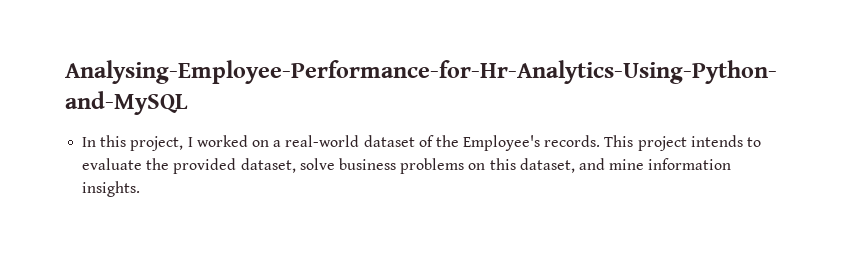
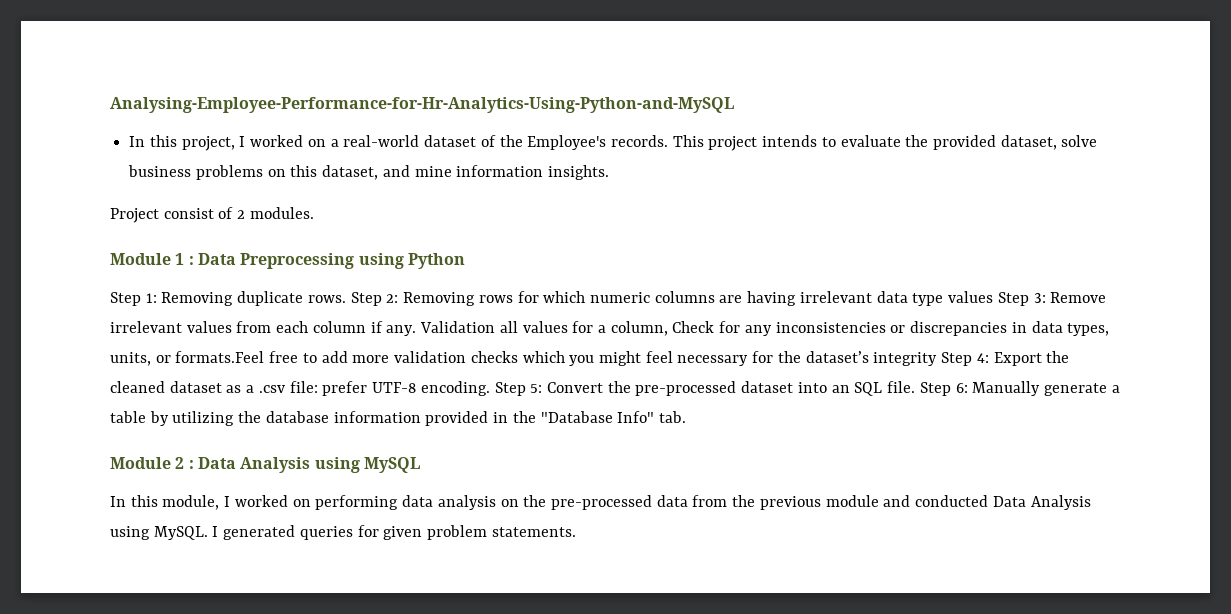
+ Project consist of 2 modules.
+ Module 1 : Data Preprocessing using Python
+ Step 1: Removing duplicate rows. Step 2: Removing rows for which numeric columns are having irrelevant data type values Step 3: Remove irrelevant values from each column if any. Validation all values for a column, Check for any inconsistencies or discrepancies in data types, units, or formats.Feel free to add more validation checks which you might feel necessary for the dataset’s integrity Step 4: Export the cleaned dataset as a .csv file: prefer UTF-8 encoding. Step 5: Convert the pre-processed dataset into an SQL file. Step 6: Manually generate a table by utilizing the database information provided in the "Database Info" tab.
+ Module 2 : Data Analysis using MySQL
+ In this module, I worked on performing data analysis on the pre-processed data from the previous module and conducted Data Analysis using MySQL. I generated queries for given problem statements.

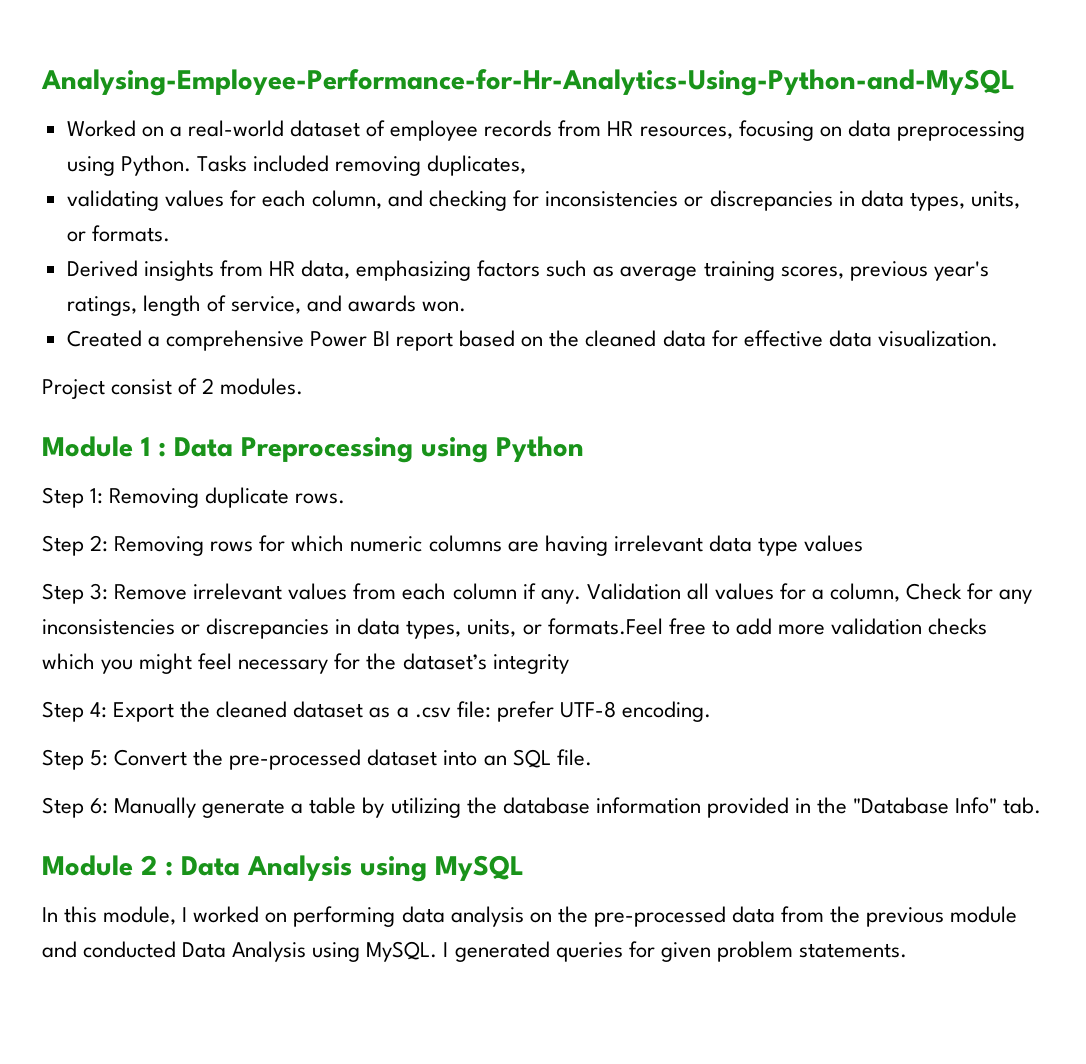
- In this project, I worked on a real-world dataset of the Employee's records. This project intends to evaluate the provided dataset, solve business problems on this dataset, and mine information insights.
+ Worked on a real-world dataset of employee records from HR resources, focusing on data preprocessing using Python. Tasks included removing duplicates,
+ validating values for each column, and checking for inconsistencies or discrepancies in data types, units, or formats.
+ Derived insights from HR data, emphasizing factors such as average training scores, previous year's ratings, length of service, and awards won.
+ Created a comprehensive Power BI report based on the cleaned data for effective data visualization.
- Step 1: Removing duplicate rows. Step 2: Removing rows for which numeric columns are having irrelevant data type values Step 3: Remove irrelevant values from each column if any.
+ Step 1: Removing duplicate rows.
+ Step 2: Removing rows for which numeric columns are having irrelevant data type values
+ Step 3: Remove irrelevant values from each column if any.
- Validation all values for a column, Check for any inconsistencies or discrepancies in data types, units, or formats.Feel free to add more validation checks which you might feel necessary for the dataset’s integrity Step 4:
+ Validation all values for a column, Check for any inconsistencies or discrepancies in data types, units, or formats.Feel free to add more validation checks which you might feel necessary for the dataset’s integrity
+ Step 4:
- prefer UTF-8 encoding. Step 5:
+ prefer UTF-8 encoding.
+ Step 5:
- Convert the pre-processed dataset into an SQL file. Step 6:
+ Convert the pre-processed dataset into an SQL file.
+ Step 6:

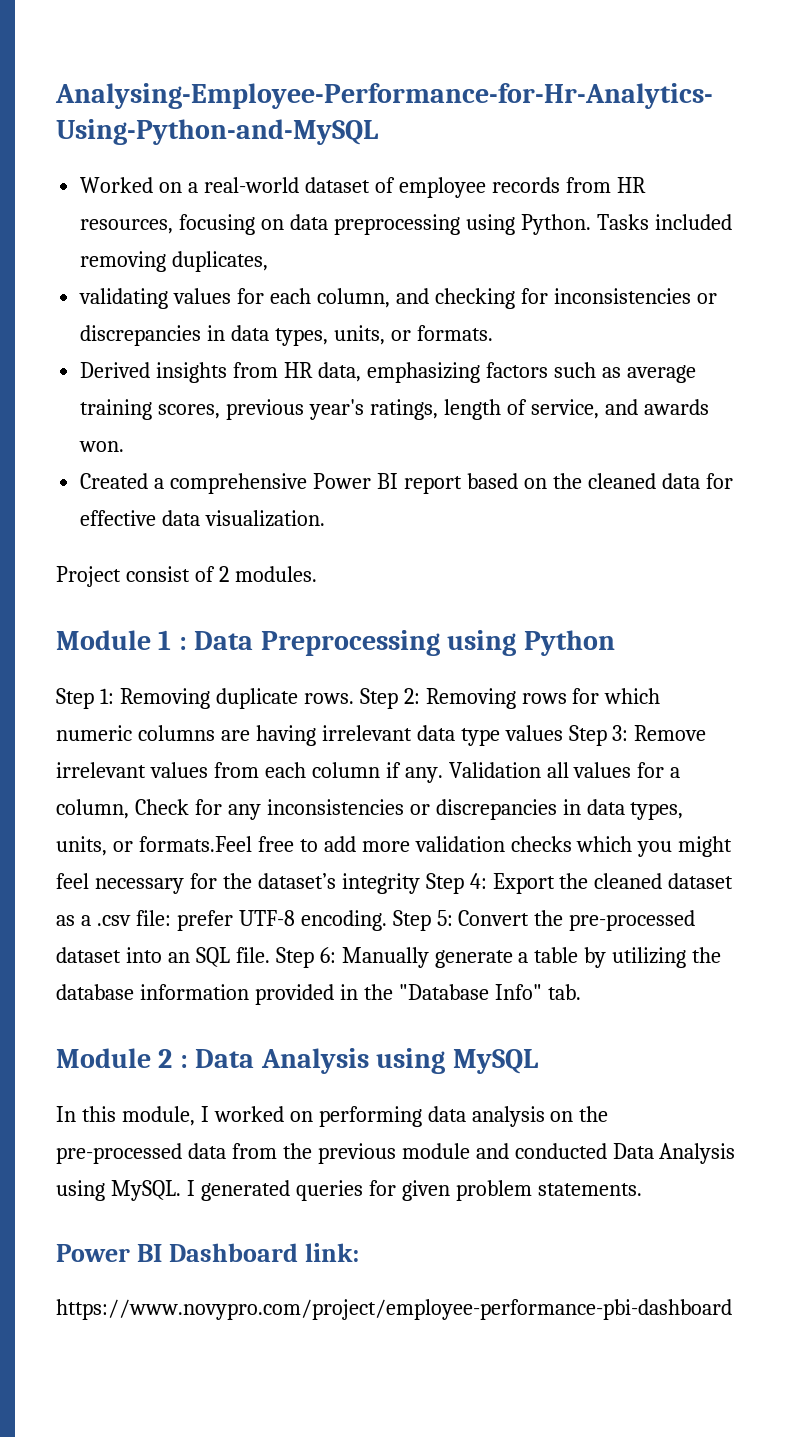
- Step 1: Removing duplicate rows.
- Step 2: Removing rows for which numeric columns are having irrelevant data type values
- Step 3: Remove irrelevant values from each column if any.
+ Step 1: Removing duplicate rows. Step 2: Removing rows for which numeric columns are having irrelevant data type values Step 3: Remove irrelevant values from each column if any.
- Validation all values for a column, Check for any inconsistencies or discrepancies in data types, units, or formats.Feel free to add more validation checks which you might feel necessary for the dataset’s integrity
- Step 4:
+ Validation all values for a column, Check for any inconsistencies or discrepancies in data types, units, or formats.Feel free to add more validation checks which you might feel necessary for the dataset’s integrity Step 4:
- prefer UTF-8 encoding.
- Step 5:
+ prefer UTF-8 encoding. Step 5:
- Convert the pre-processed dataset into an SQL file.
- Step 6:
+ Convert the pre-processed dataset into an SQL file. Step 6:
+ Power BI Dashboard link:
+ https://www.novypro.com/project/employee-performance-pbi-dashboard

